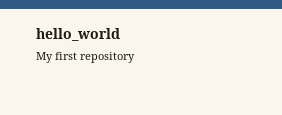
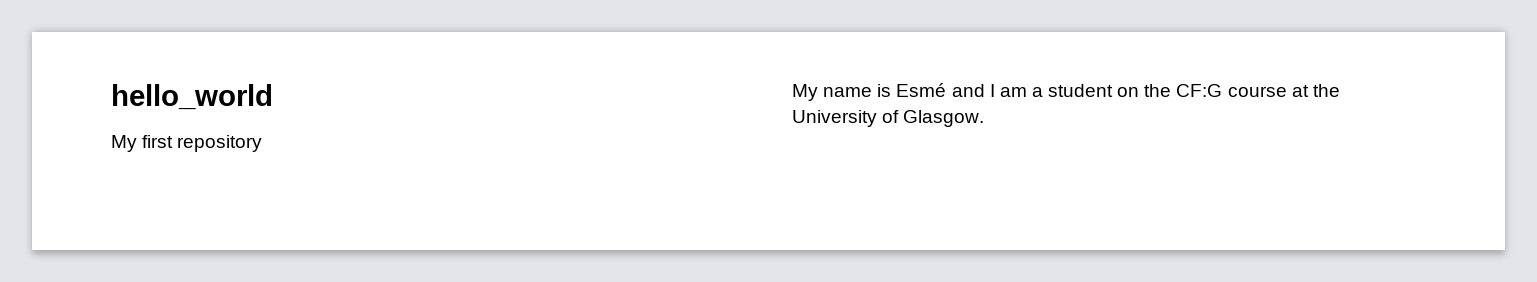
+ My name is Esmé and I am a student on the CF:G course at the University of Glasgow.

